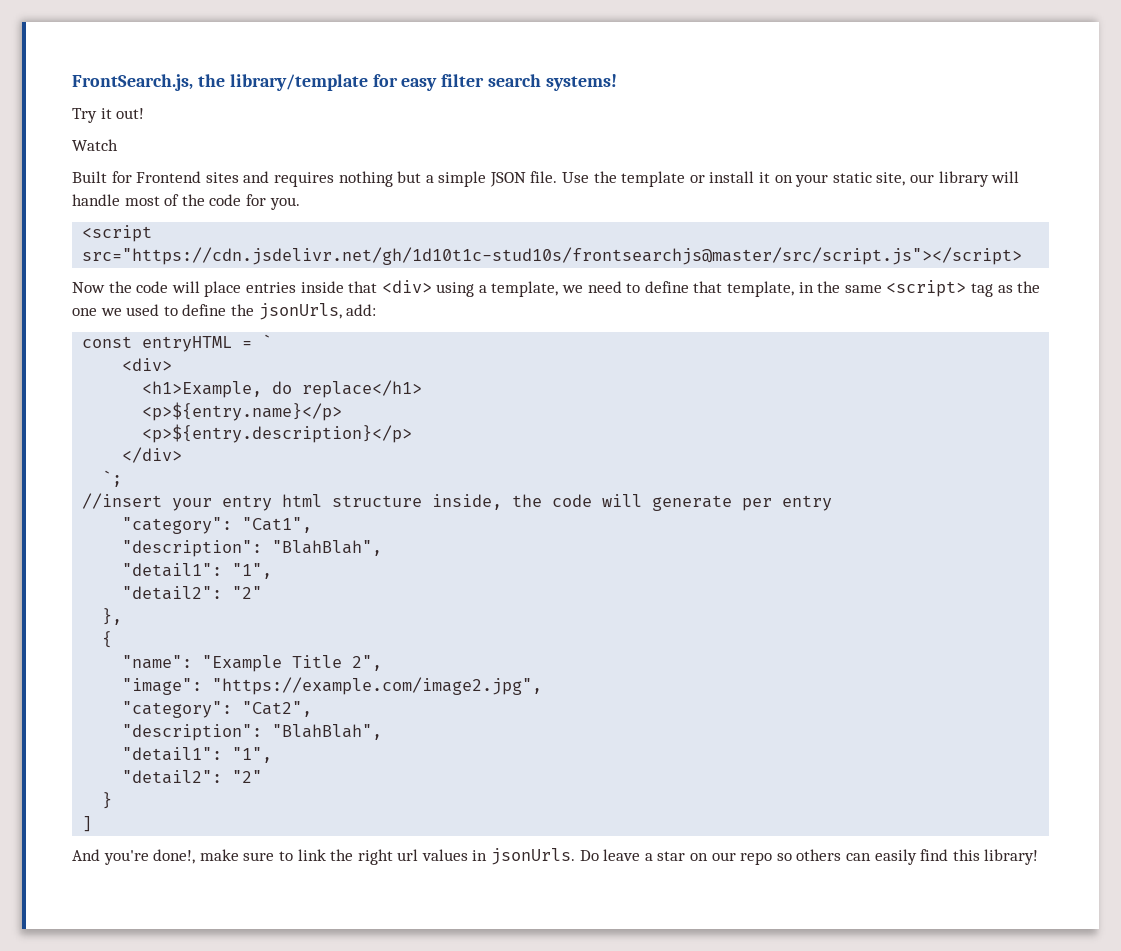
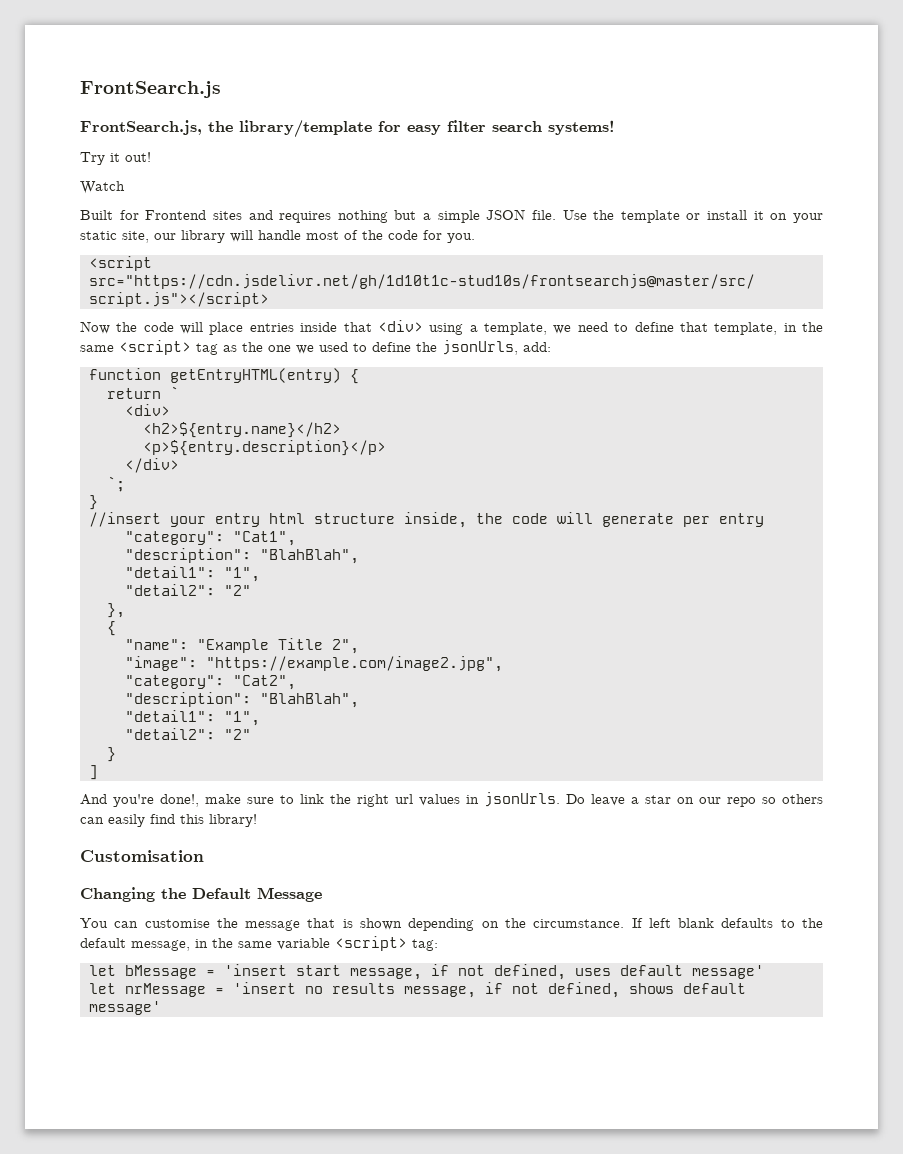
+ FrontSearch.js
- const entryHTML = `
+ function getEntryHTML(entry) {
+ return `
  <div>
- <h1>Example, do replace</h1>
- <p>${entry.name}</p>
+ <h2>${entry.name}</h2>
  `;
+ }
+ Customisation
+ Changing the Default Message
+ You can customise the message that is shown depending on the circumstance. If left blank defaults to the default message, in the same variable <script> tag:
+ let bMessage = 'insert start message, if not defined, uses default message'
+ let nrMessage = 'insert no results message, if not defined, shows default message'

